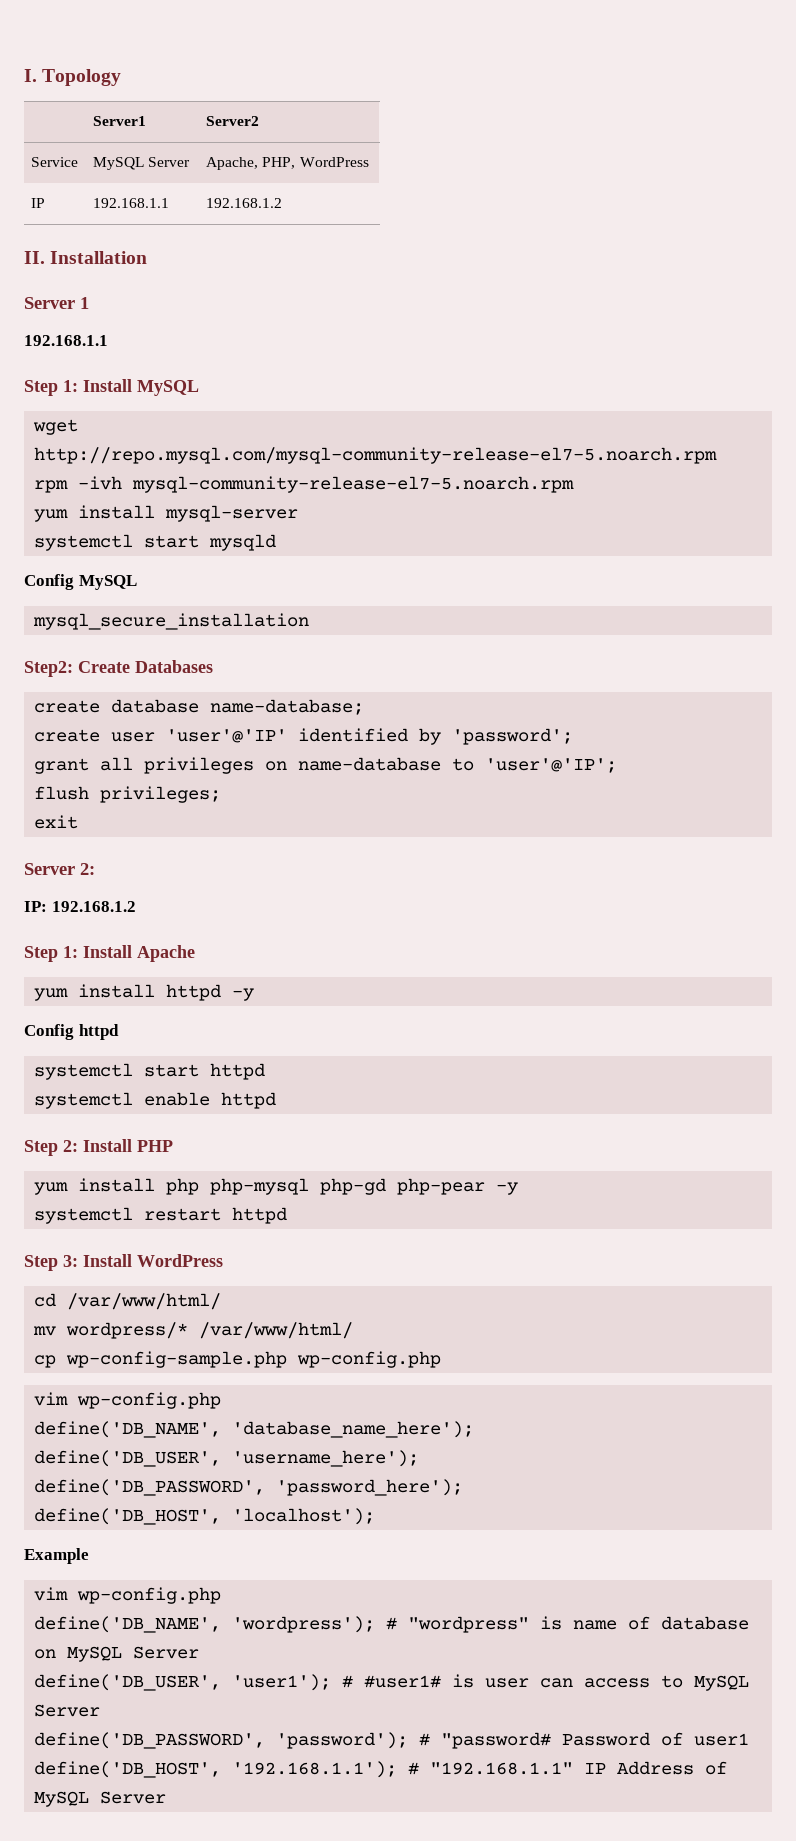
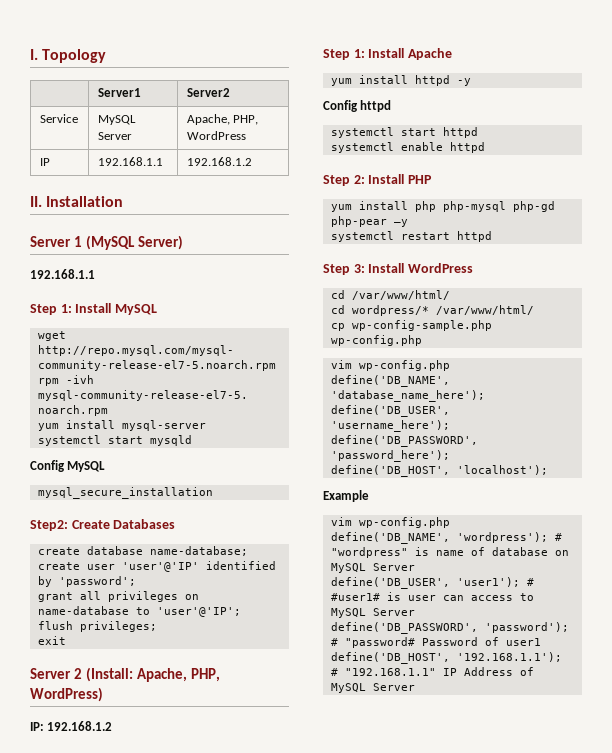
  II. Installation
- Server 1
+ Server 1 (MySQL Server)
- Server 2:
+ Server 2 (Install: Apache, PHP, WordPress)
- mv wordpress/* /var/www/html/
+ cd wordpress/* /var/www/html/

